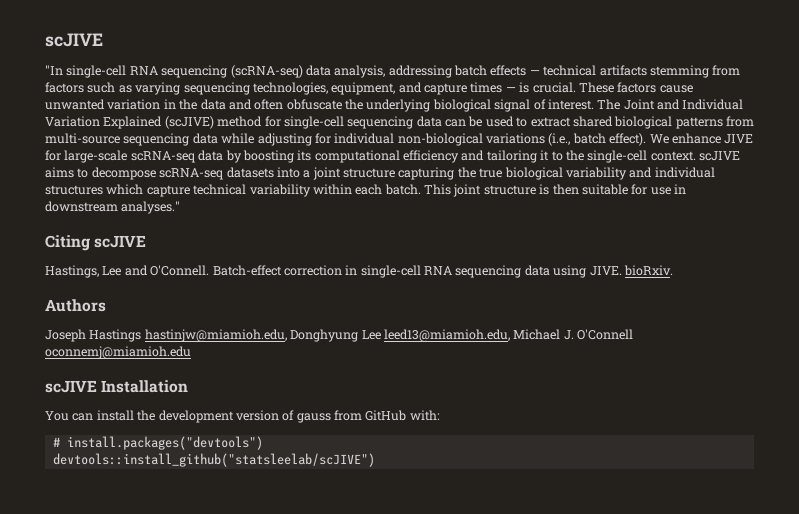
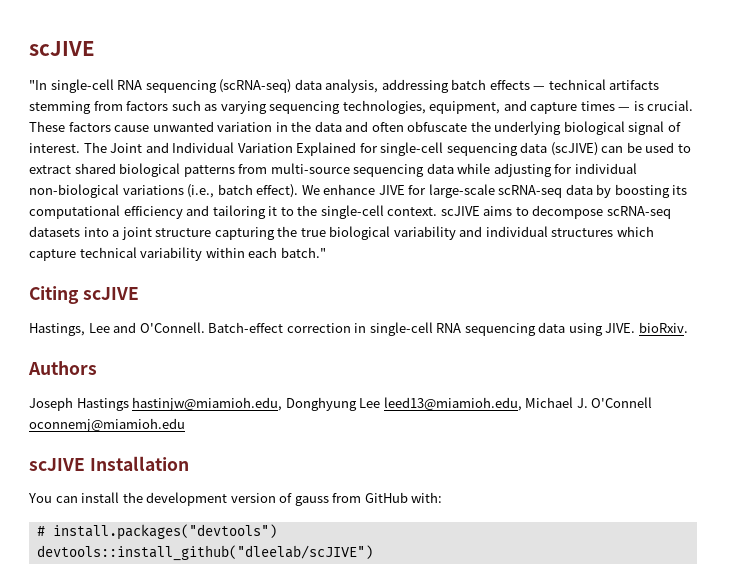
- The Joint and Individual Variation Explained (scJIVE) method for single-cell sequencing data can be used to extract shared biological patterns from multi-source sequencing data while adjusting for individual non-biological variations (i.e., batch effect).
+ The Joint and Individual Variation Explained for single-cell sequencing data (scJIVE) can be used to extract shared biological patterns from multi-source sequencing data while adjusting for individual non-biological variations (i.e., batch effect).
- We enhance JIVE for large-scale scRNA-seq data by boosting its computational efficiency and tailoring it to the single-cell context. scJIVE aims to decompose scRNA-seq datasets into a joint structure capturing the true biological variability and individual structures which capture technical variability within each batch. This joint structure is then suitable for use in downstream analyses."
+ We enhance JIVE for large-scale scRNA-seq data by boosting its computational efficiency and tailoring it to the single-cell context. scJIVE aims to decompose scRNA-seq datasets into a joint structure capturing the true biological variability and individual structures which capture technical variability within each batch."
- devtools::install_github("statsleelab/scJIVE")
+ devtools::install_github("dleelab/scJIVE")

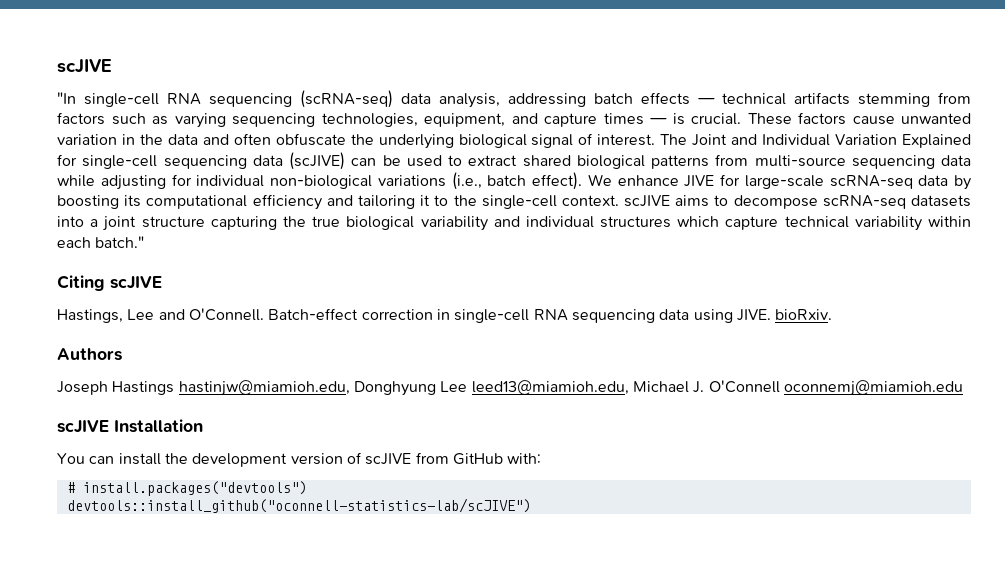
- You can install the development version of gauss from GitHub with:
+ You can install the development version of scJIVE from GitHub with:
- devtools::install_github("dleelab/scJIVE")
+ devtools::install_github("oconnell-statistics-lab/scJIVE")

